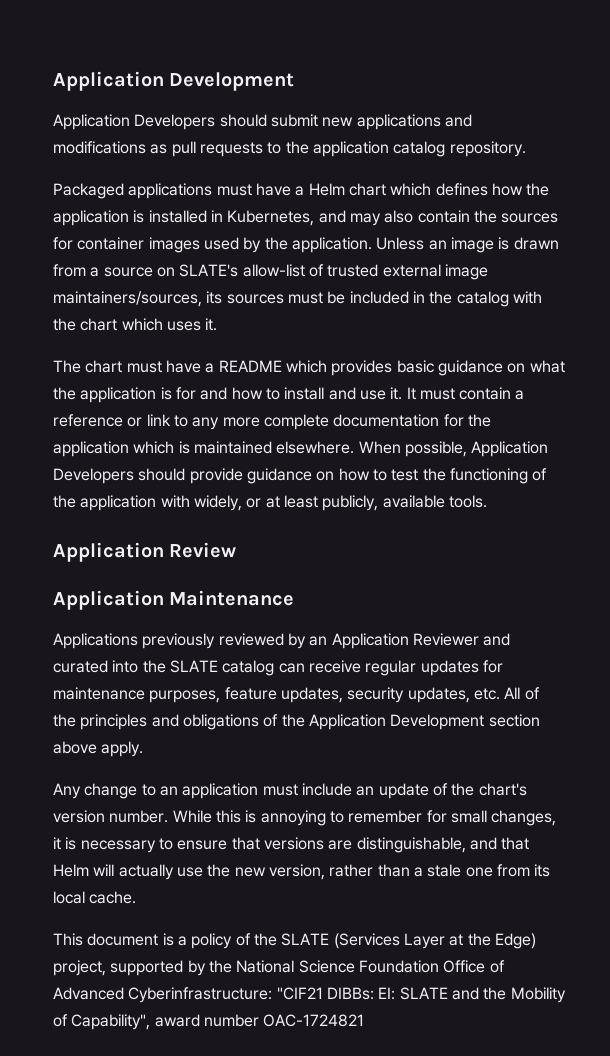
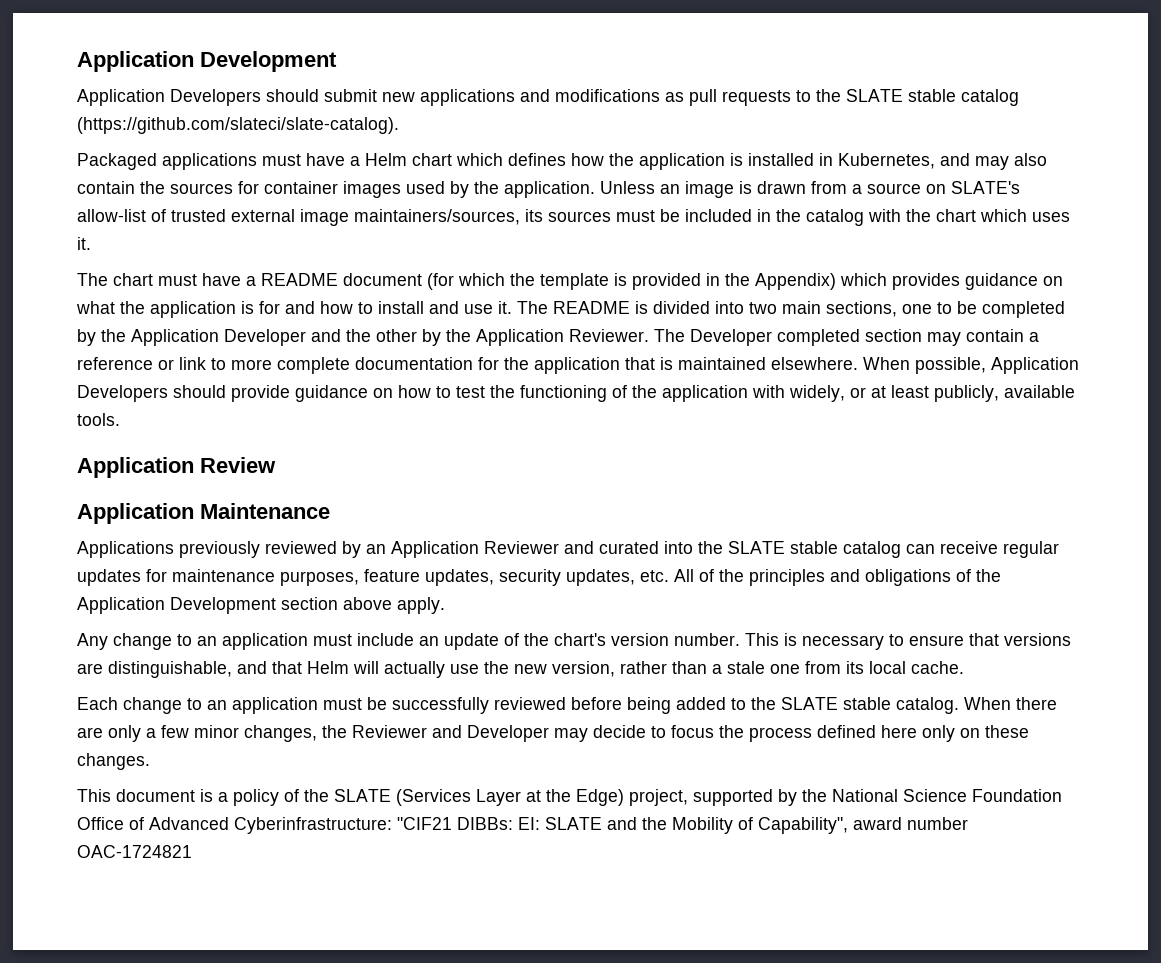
- Application Developers should submit new applications and modifications as pull requests to the application catalog repository.
+ Application Developers should submit new applications and modifications as pull requests to the SLATE stable catalog (https://github.com/slateci/slate-catalog).
- The chart must have a README which provides basic guidance on what the application is for and how to install and use it.
+ The chart must have a README document (for which the template is provided in the Appendix) which provides guidance on what the application is for and how to install and use it.
- It must contain a reference or link to any more complete documentation for the application which is maintained elsewhere.
+ The README is divided into two main sections, one to be completed by the Application Developer and the other by the Application Reviewer. The Developer completed section may contain a reference or link to more complete documentation for the application that is maintained elsewhere.
- Applications previously reviewed by an Application Reviewer and curated into the SLATE catalog can receive regular updates for maintenance purposes, feature updates, security updates, etc. All of the principles and obligations of the Application Development section above apply.
+ Applications previously reviewed by an Application Reviewer and curated into the SLATE stable catalog can receive regular updates for maintenance purposes, feature updates, security updates, etc. All of the principles and obligations of the Application Development section above apply.
- While this is annoying to remember for small changes, it is necessary to ensure that versions are distinguishable, and that Helm will actually use the new version, rather than a stale one from its local cache.
+ This is necessary to ensure that versions are distinguishable, and that Helm will actually use the new version, rather than a stale one from its local cache.
+ Each change to an application must be successfully reviewed before being added to the SLATE stable catalog. When there are only a few minor changes, the Reviewer and Developer may decide to focus the process defined here only on these changes.

